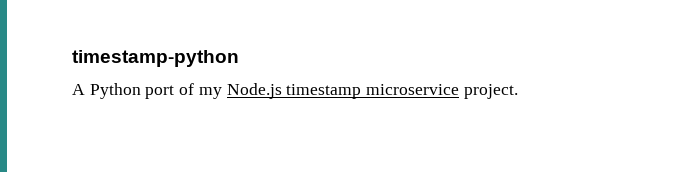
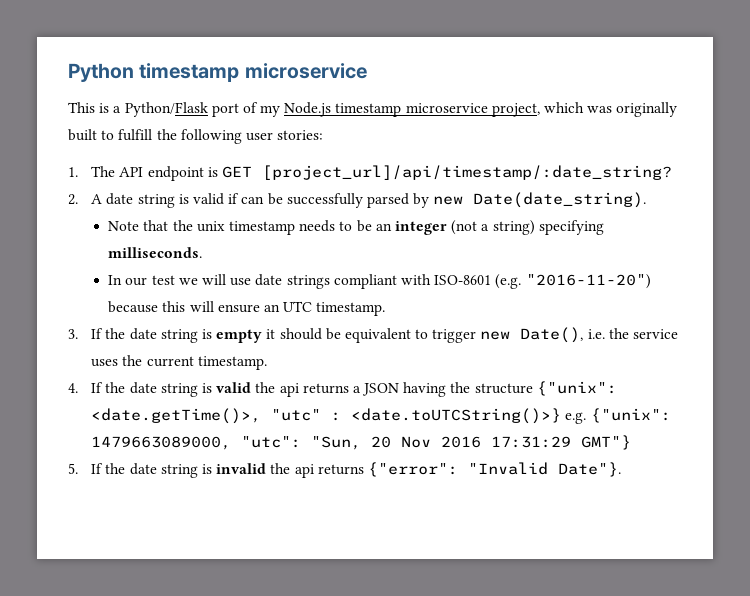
- timestamp-python
- A Python port of my Node.js timestamp microservice project.
+ Python timestamp microservice
+ This is a Python/Flask port of my Node.js timestamp microservice project, which was originally built to fulfill the following user stories:
+ 1. The API endpoint is GET [project_url]/api/timestamp/:date_string?
+ 2. A date string is valid if can be successfully parsed by new Date(date_string).
+ Note that the unix timestamp needs to be an integer (not a string) specifying milliseconds.
+ In our test we will use date strings compliant with ISO-8601 (e.g. "2016-11-20") because this will ensure an UTC timestamp.
+ 3. If the date string is empty it should be equivalent to trigger new Date(), i.e. the service uses the current timestamp.
+ 4. If the date string is valid the api returns a JSON having the structure {"unix": <date.getTime()>, "utc" : <date.toUTCString()>} e.g. {"unix": 1479663089000, "utc": "Sun, 20 Nov 2016 17:31:29 GMT"}
+ 5. If the date string is invalid the api returns {"error": "Invalid Date"}.

